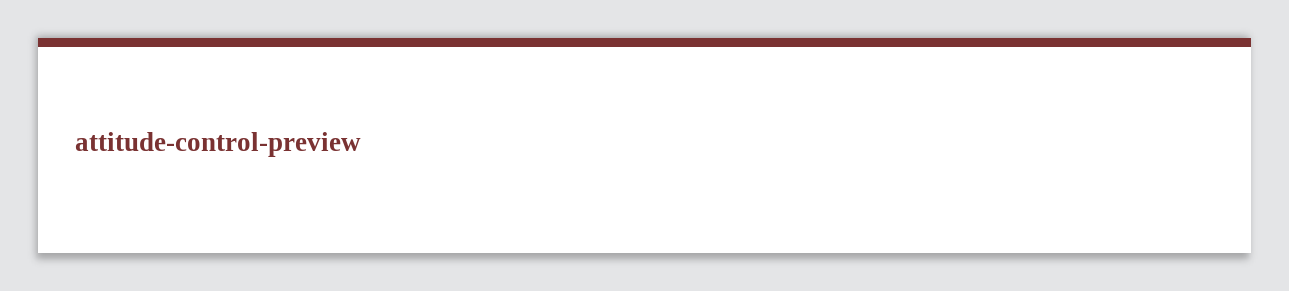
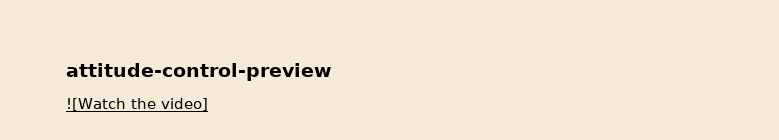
+ ![Watch the video]

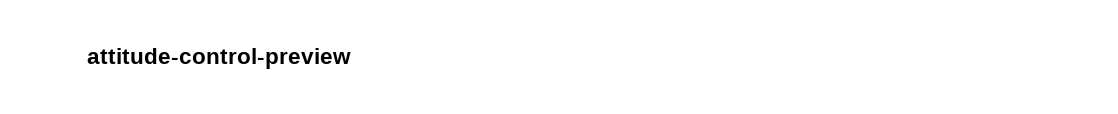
- ![Watch the video]

